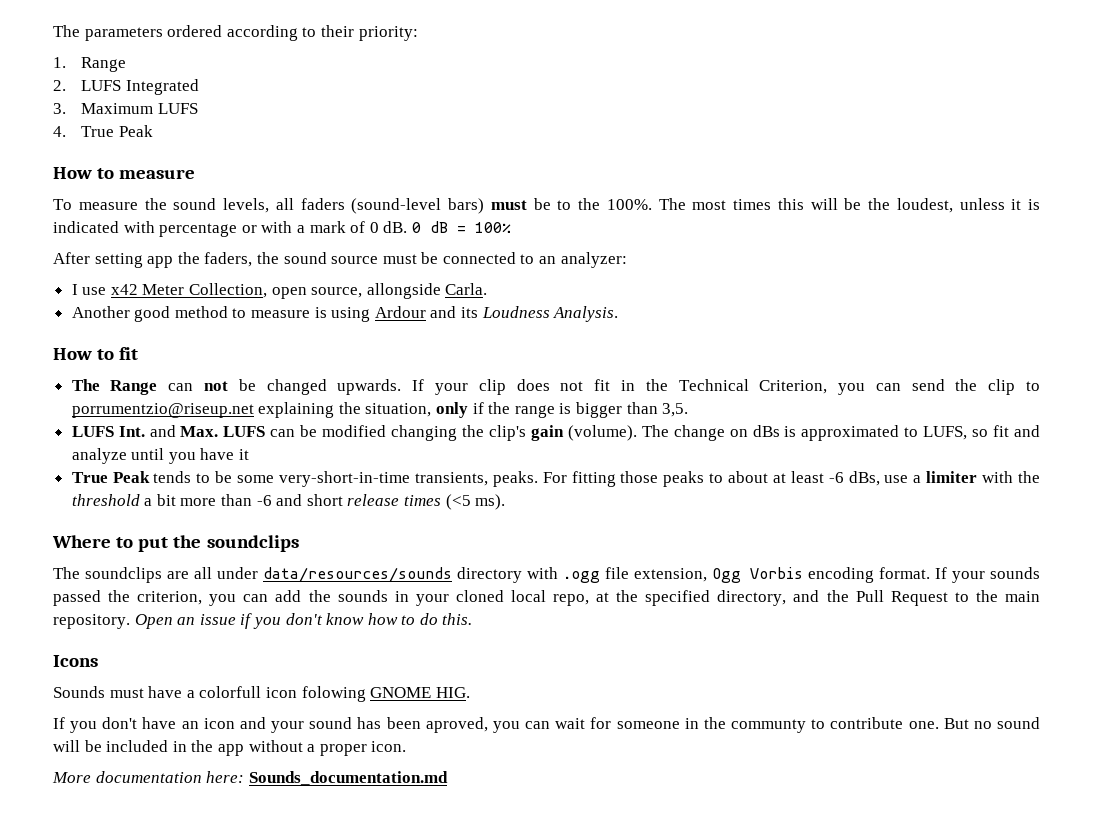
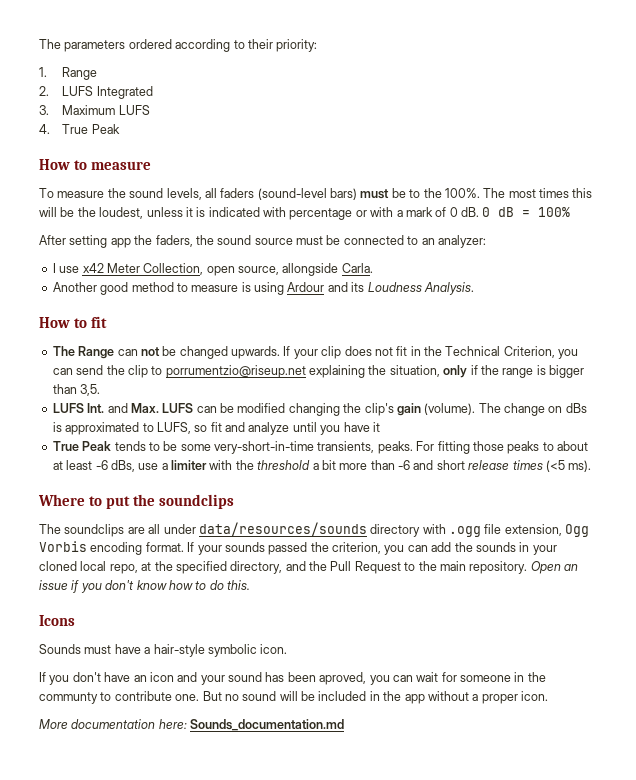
- Sounds must have a colorfull icon folowing GNOME HIG.
+ Sounds must have a hair-style symbolic icon.

